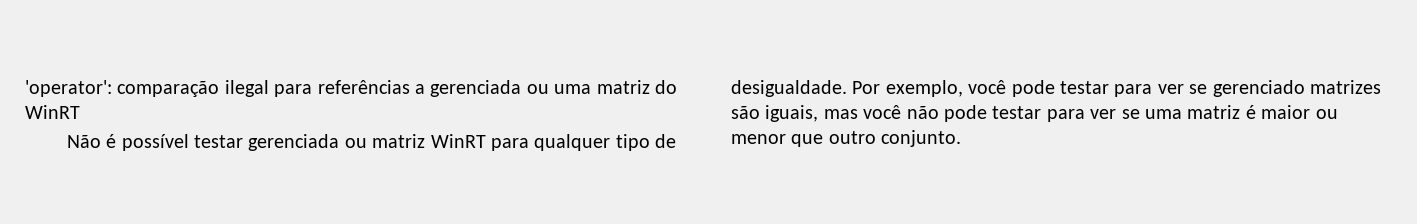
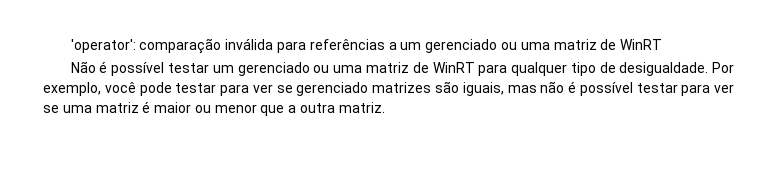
- 'operator': comparação ilegal para referências a gerenciada ou uma matriz do WinRT
+ 'operator': comparação inválida para referências a um gerenciado ou uma matriz de WinRT
- Não é possível testar gerenciada ou matriz WinRT para qualquer tipo de desigualdade.
+ Não é possível testar um gerenciado ou uma matriz de WinRT para qualquer tipo de desigualdade.
- Por exemplo, você pode testar para ver se gerenciado matrizes são iguais, mas você não pode testar para ver se uma matriz é maior ou menor que outro conjunto.
+ Por exemplo, você pode testar para ver se gerenciado matrizes são iguais, mas não é possível testar para ver se uma matriz é maior ou menor que a outra matriz.

